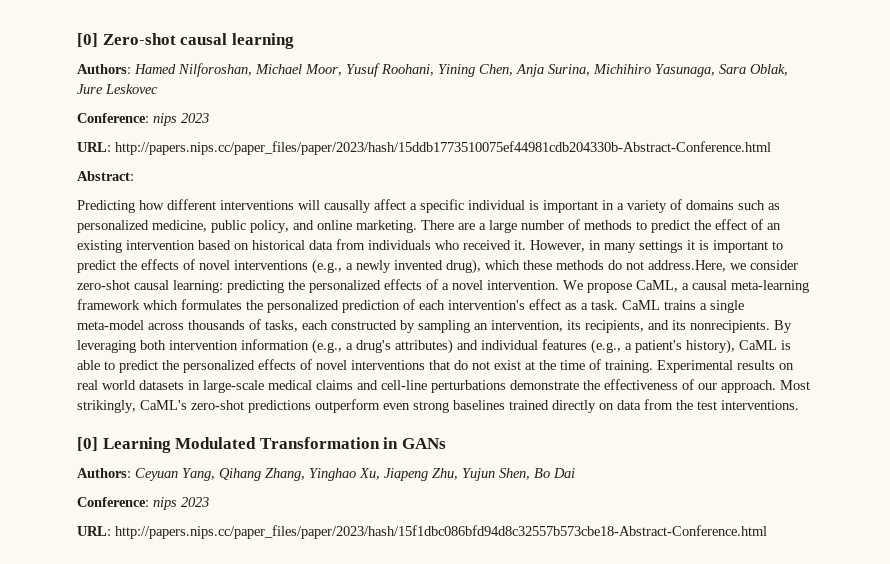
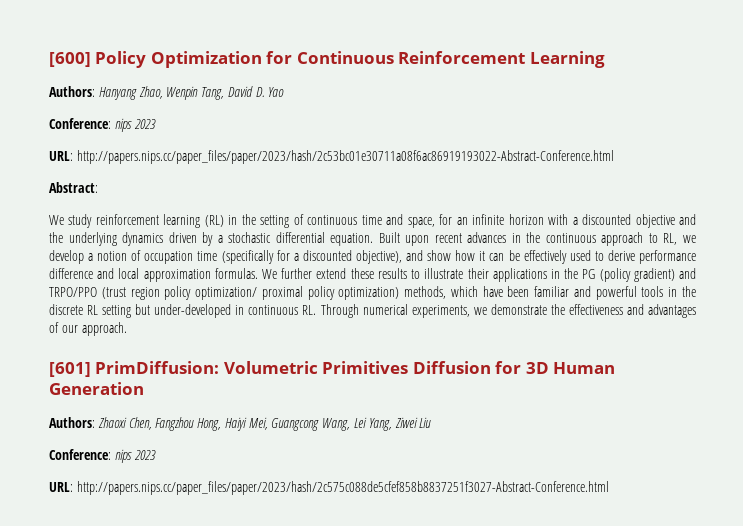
- [0] Zero-shot causal learning
- Authors: Hamed Nilforoshan, Michael Moor, Yusuf Roohani, Yining Chen, Anja Surina, Michihiro Yasunaga, Sara Oblak, Jure Leskovec
+ [600] Policy Optimization for Continuous Reinforcement Learning
+ Authors: Hanyang Zhao, Wenpin Tang, David D. Yao
  Conference: nips 2023
- URL: http://papers.nips.cc/paper_files/paper/2023/hash/15ddb1773510075ef44981cdb204330b-Abstract-Conference.html
+ URL: http://papers.nips.cc/paper_files/paper/2023/hash/2c53bc01e30711a08f6ac86919193022-Abstract-Conference.html
- Predicting how different interventions will causally affect a specific individual is important in a variety of domains such as personalized medicine, public policy, and online marketing. There are a large number of methods to predict the effect of an existing intervention based on historical data from individuals who received it. However, in many settings it is important to predict the effects of novel interventions (e.g., a newly invented drug), which these methods do not address.Here, we consider zero-shot causal learning: predicting the personalized effects of a novel intervention. We propose CaML, a causal meta-learning framework which formulates the personalized prediction of each intervention's effect as a task. CaML trains a single meta-model across thousands of tasks, each constructed by sampling an intervention, its recipients, and its nonrecipients. By leveraging both intervention information (e.g., a drug's attributes) and individual features (e.g., a patient's history), CaML is able to predict the personalized effects of novel interventions that do not exist at the time of training. Experimental results on real world datasets in large-scale medical claims and cell-line perturbations demonstrate the effectiveness of our approach. Most strikingly, CaML's zero-shot predictions outperform even strong baselines trained directly on data from the test interventions.
- [0] Learning Modulated Transformation in GANs
- Authors: Ceyuan Yang, Qihang Zhang, Yinghao Xu, Jiapeng Zhu, Yujun Shen, Bo Dai
+ We study reinforcement learning (RL) in the setting of continuous time and space, for an infinite horizon with a discounted objective and the underlying dynamics driven by a stochastic differential equation. Built upon recent advances in the continuous approach to RL, we develop a notion of occupation time (specifically for a discounted objective), and show how it can be effectively used to derive performance difference and local approximation formulas. We further extend these results to illustrate their applications in the PG (policy gradient) and TRPO/PPO (trust region policy optimization/ proximal policy optimization) methods, which have been familiar and powerful tools in the discrete RL setting but under-developed in continuous RL. Through numerical experiments, we demonstrate the effectiveness and advantages of our approach.
+ [601] PrimDiffusion: Volumetric Primitives Diffusion for 3D Human Generation
+ Authors: Zhaoxi Chen, Fangzhou Hong, Haiyi Mei, Guangcong Wang, Lei Yang, Ziwei Liu
  Conference: nips 2023
- URL: http://papers.nips.cc/paper_files/paper/2023/hash/15f1dbc086bfd94d8c32557b573cbe18-Abstract-Conference.html
+ URL: http://papers.nips.cc/paper_files/paper/2023/hash/2c575c088de5cfef858b8837251f3027-Abstract-Conference.html

